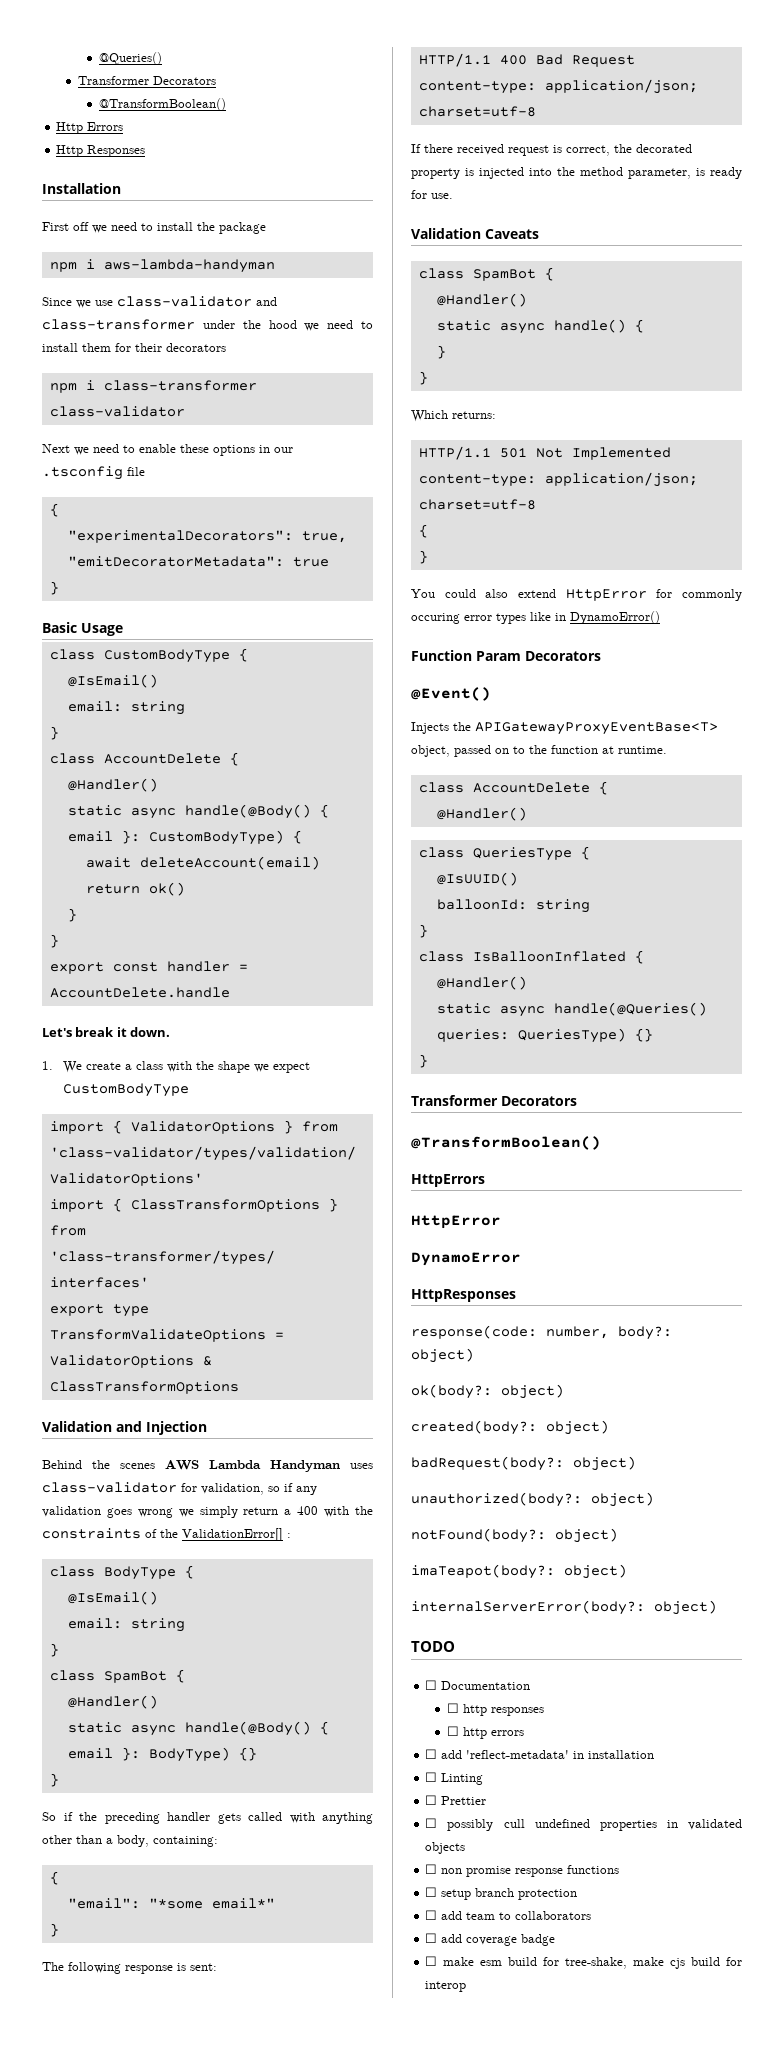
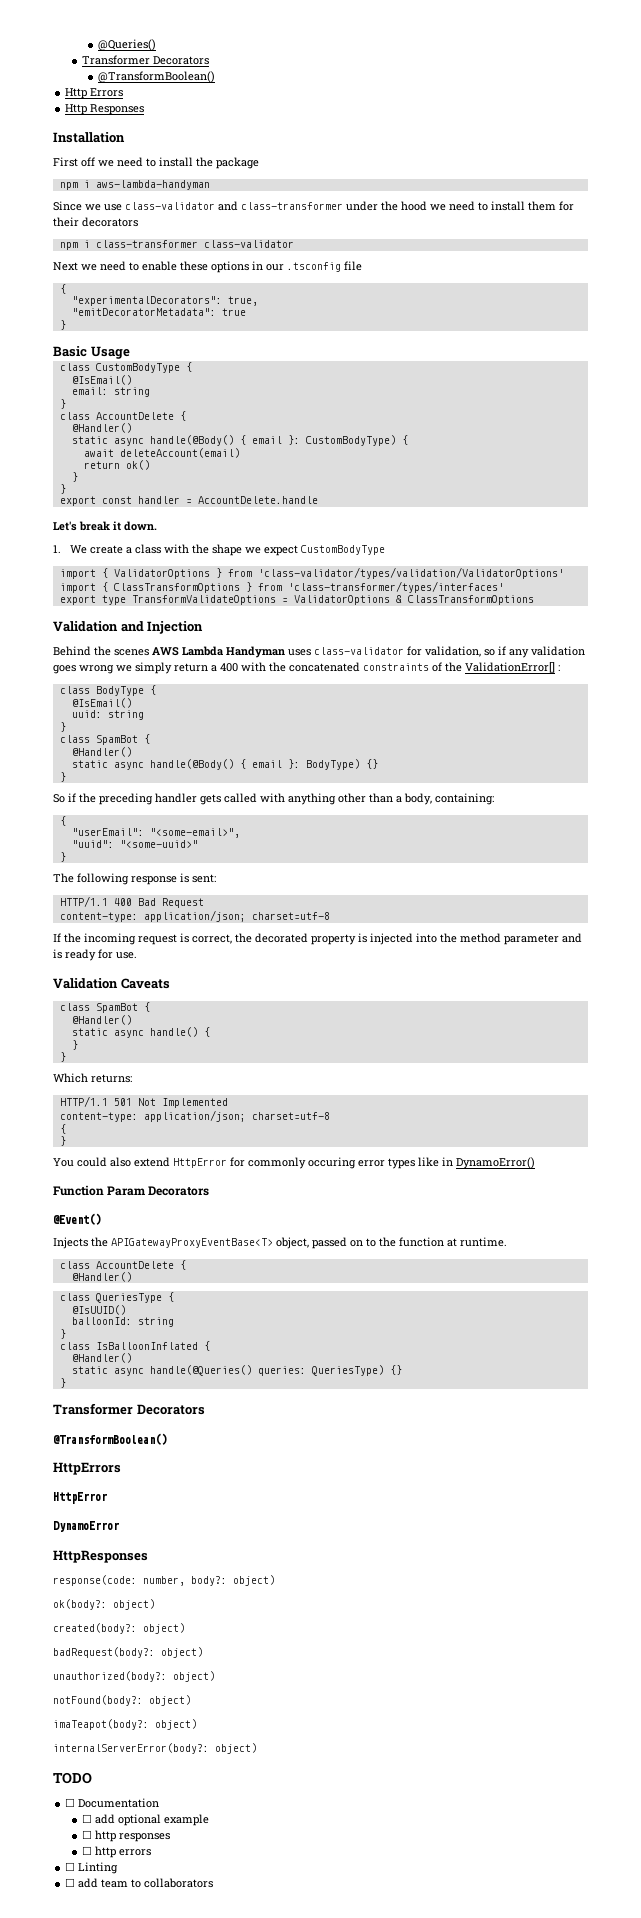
- Behind the scenes AWS Lambda Handyman uses class-validator for validation, so if any validation goes wrong we simply return a 400 with the constraints of the ValidationError[] :
+ Behind the scenes AWS Lambda Handyman uses class-validator for validation, so if any validation goes wrong we simply return a 400 with the concatenated constraints of the ValidationError[] :
  class BodyType {
  @IsEmail()
- email: string
+ uuid: string
- "email": "*some email*"
+ "userEmail": "<some-email>",
+ "uuid": "<some-uuid>"
- If there received request is correct, the decorated property is injected into the method parameter, is ready for use.
+ If the incoming request is correct, the decorated property is injected into the method parameter and is ready for use.
+ ☐ add optional example
- ☐ add 'reflect-metadata' in installation
  ☐ Linting
- ☐ Prettier
- ☐ possibly cull undefined properties in validated objects
- ☐ non promise response functions
- ☐ setup branch protection
- ☐ add coverage badge
- ☐ make esm build for tree-shake, make cjs build for interop

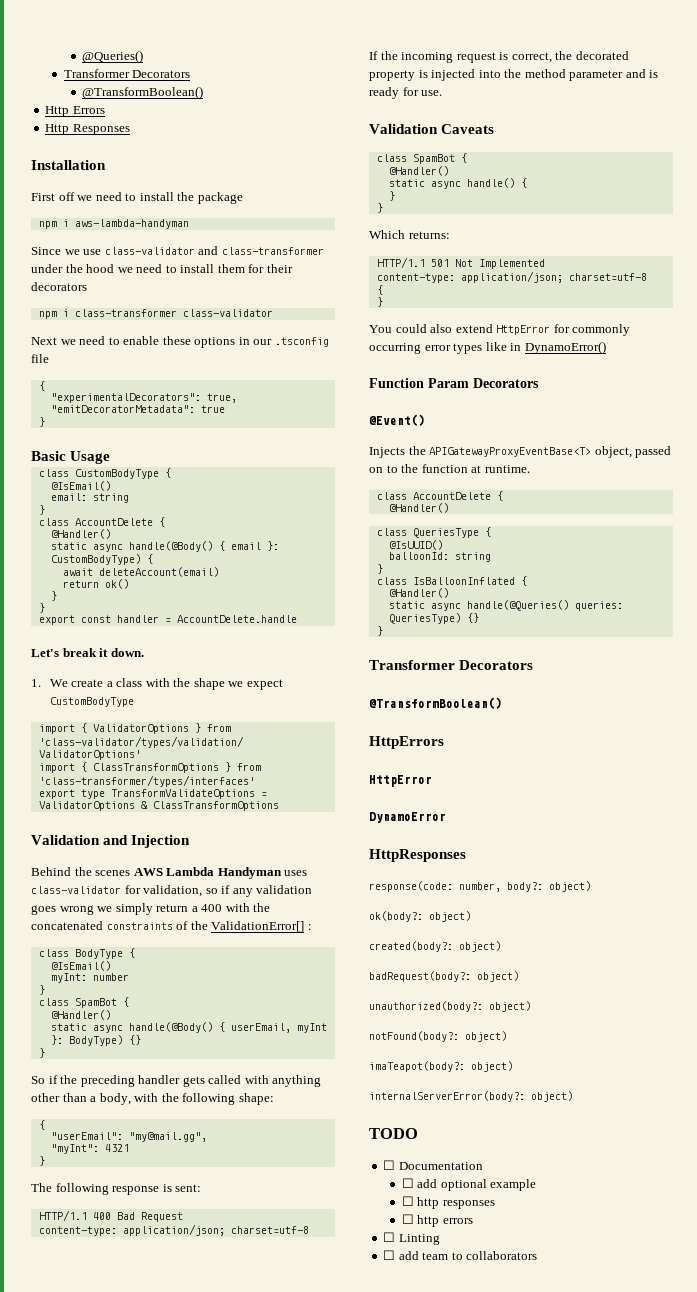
- uuid: string
+ myInt: number
- static async handle(@Body() { email }: BodyType) {}
+ static async handle(@Body() { userEmail, myInt }: BodyType) {}
- So if the preceding handler gets called with anything other than a body, containing:
+ So if the preceding handler gets called with anything other than a body, with the following shape:
- "userEmail": "<some-email>",
- "uuid": "<some-uuid>"
+ "userEmail": "my@mail.gg",
+ "myInt": 4321
- You could also extend HttpError for commonly occuring error types like in DynamoError()
+ You could also extend HttpError for commonly occurring error types like in DynamoError()

